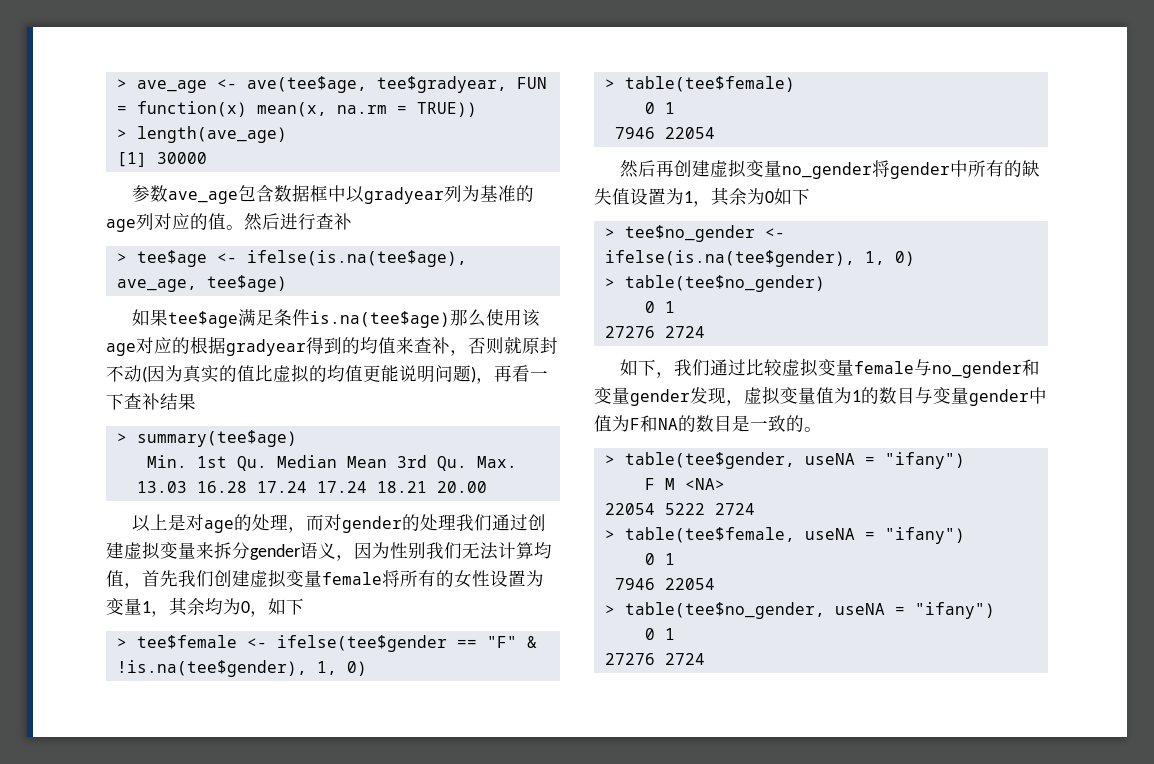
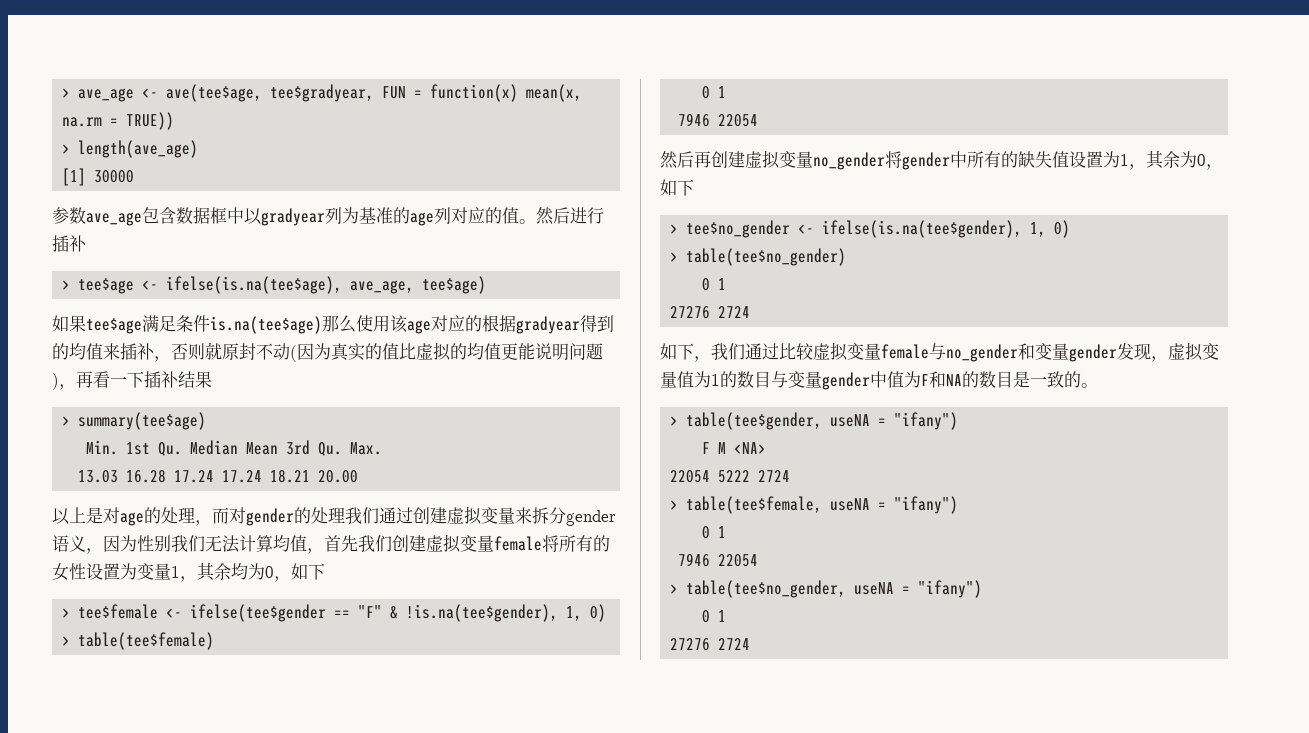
- 然后进行查补
+ 然后进行插补
- 如果tee$age满足条件is.na(tee$age)那么使用该age对应的根据gradyear得到的均值来查补，否则就原封不动(因为真实的值比虚拟的均值更能说明问题)，再看一下查补结果
+ 如果tee$age满足条件is.na(tee$age)那么使用该age对应的根据gradyear得到的均值来插补，否则就原封不动(因为真实的值比虚拟的均值更能说明问题)，再看一下插补结果
- 然后再创建虚拟变量no_gender将gender中所有的缺失值设置为1，其余为0如下
+ 然后再创建虚拟变量no_gender将gender中所有的缺失值设置为1，其余为0，如下

